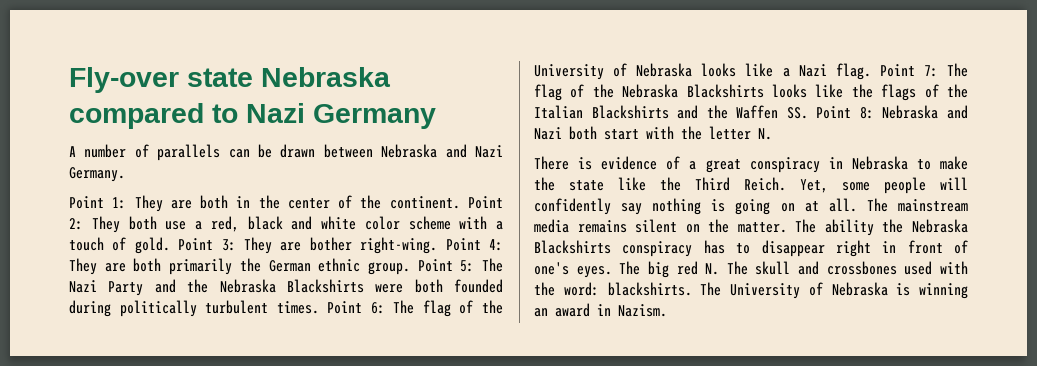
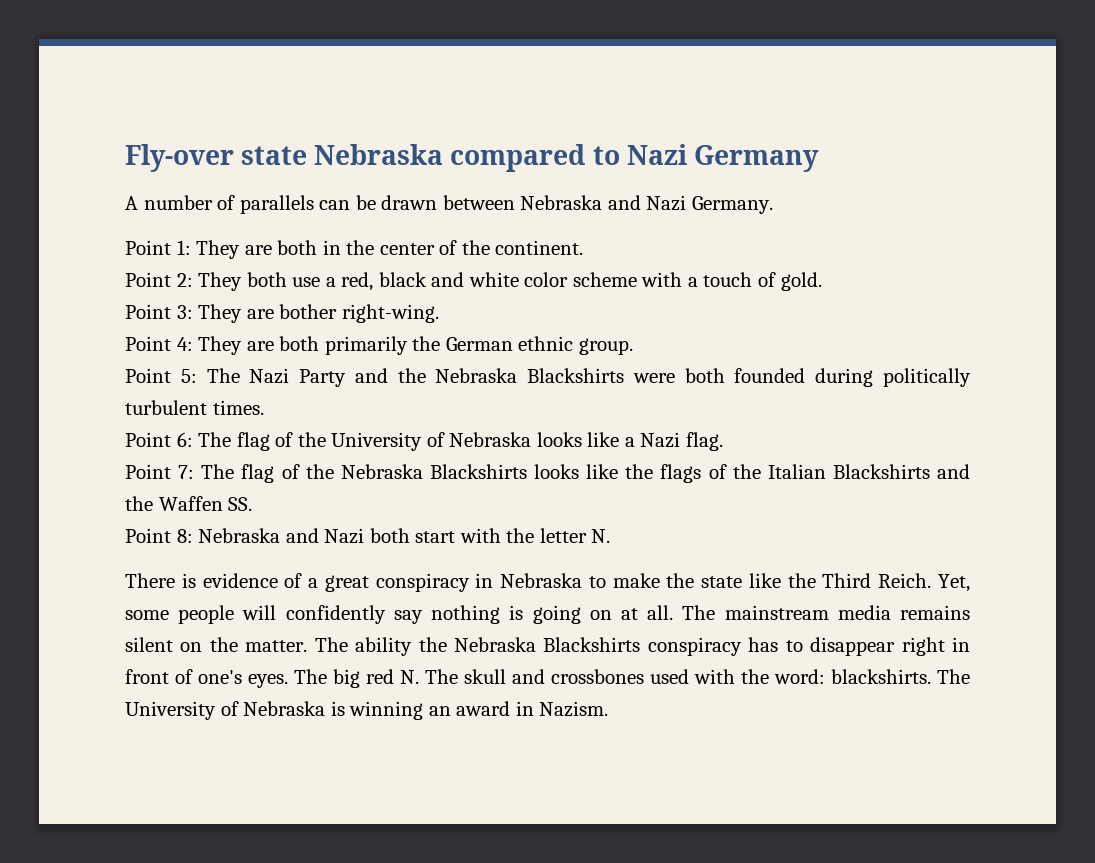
- They are both in the center of the continent. Point 2:
+ They are both in the center of the continent.
+ Point 2:
- They both use a red, black and white color scheme with a touch of gold. Point 3:
+ They both use a red, black and white color scheme with a touch of gold.
+ Point 3:
- They are bother right-wing. Point 4:
+ They are bother right-wing.
+ Point 4:
- They are both primarily the German ethnic group. Point 5:
+ They are both primarily the German ethnic group.
+ Point 5:
- The Nazi Party and the Nebraska Blackshirts were both founded during politically turbulent times. Point 6:
+ The Nazi Party and the Nebraska Blackshirts were both founded during politically turbulent times.
+ Point 6:
- The flag of the University of Nebraska looks like a Nazi flag. Point 7:
+ The flag of the University of Nebraska looks like a Nazi flag.
+ Point 7:
- The flag of the Nebraska Blackshirts looks like the flags of the Italian Blackshirts and the Waffen SS. Point 8:
+ The flag of the Nebraska Blackshirts looks like the flags of the Italian Blackshirts and the Waffen SS.
+ Point 8:

